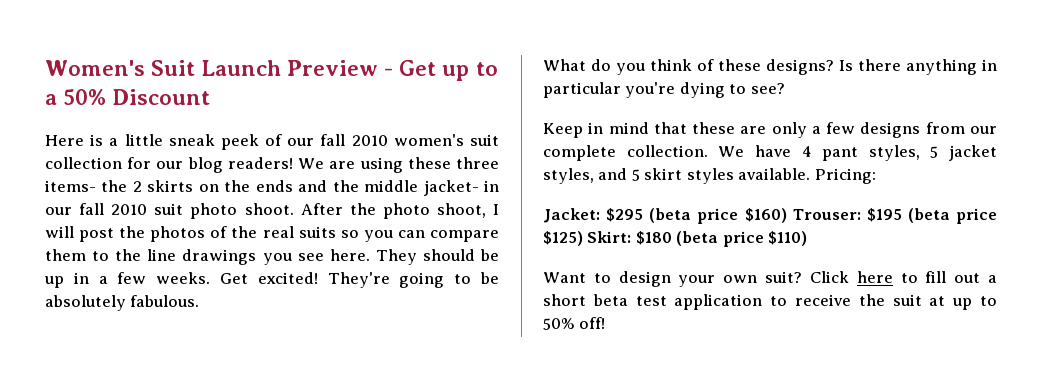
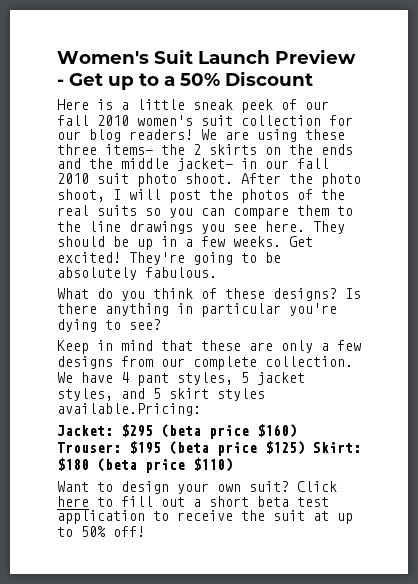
- We have 4 pant styles, 5 jacket styles, and 5 skirt styles available. Pricing:
+ We have 4 pant styles, 5 jacket styles, and 5 skirt styles available.Pricing:

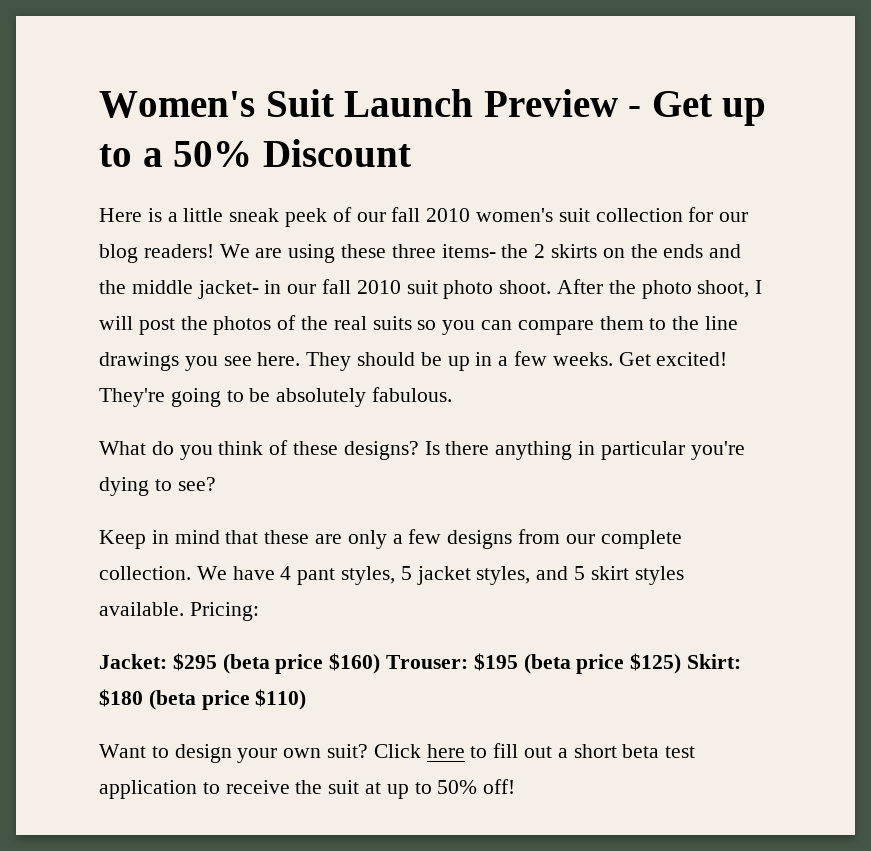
- We have 4 pant styles, 5 jacket styles, and 5 skirt styles available.Pricing:
+ We have 4 pant styles, 5 jacket styles, and 5 skirt styles available. Pricing:

